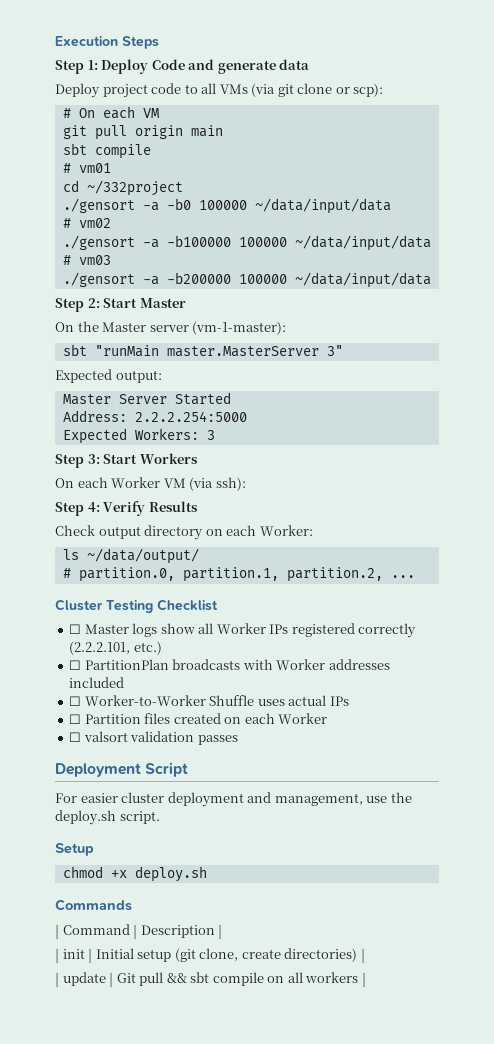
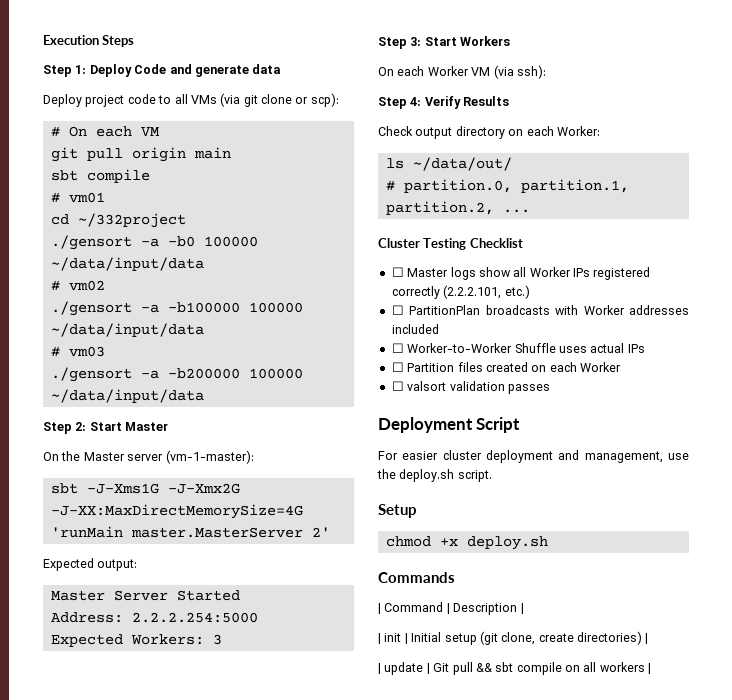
- sbt "runMain master.MasterServer 3"
+ sbt -J-Xms1G -J-Xmx2G -J-XX:MaxDirectMemorySize=4G 'runMain master.MasterServer 2'
- ls ~/data/output/
+ ls ~/data/out/

